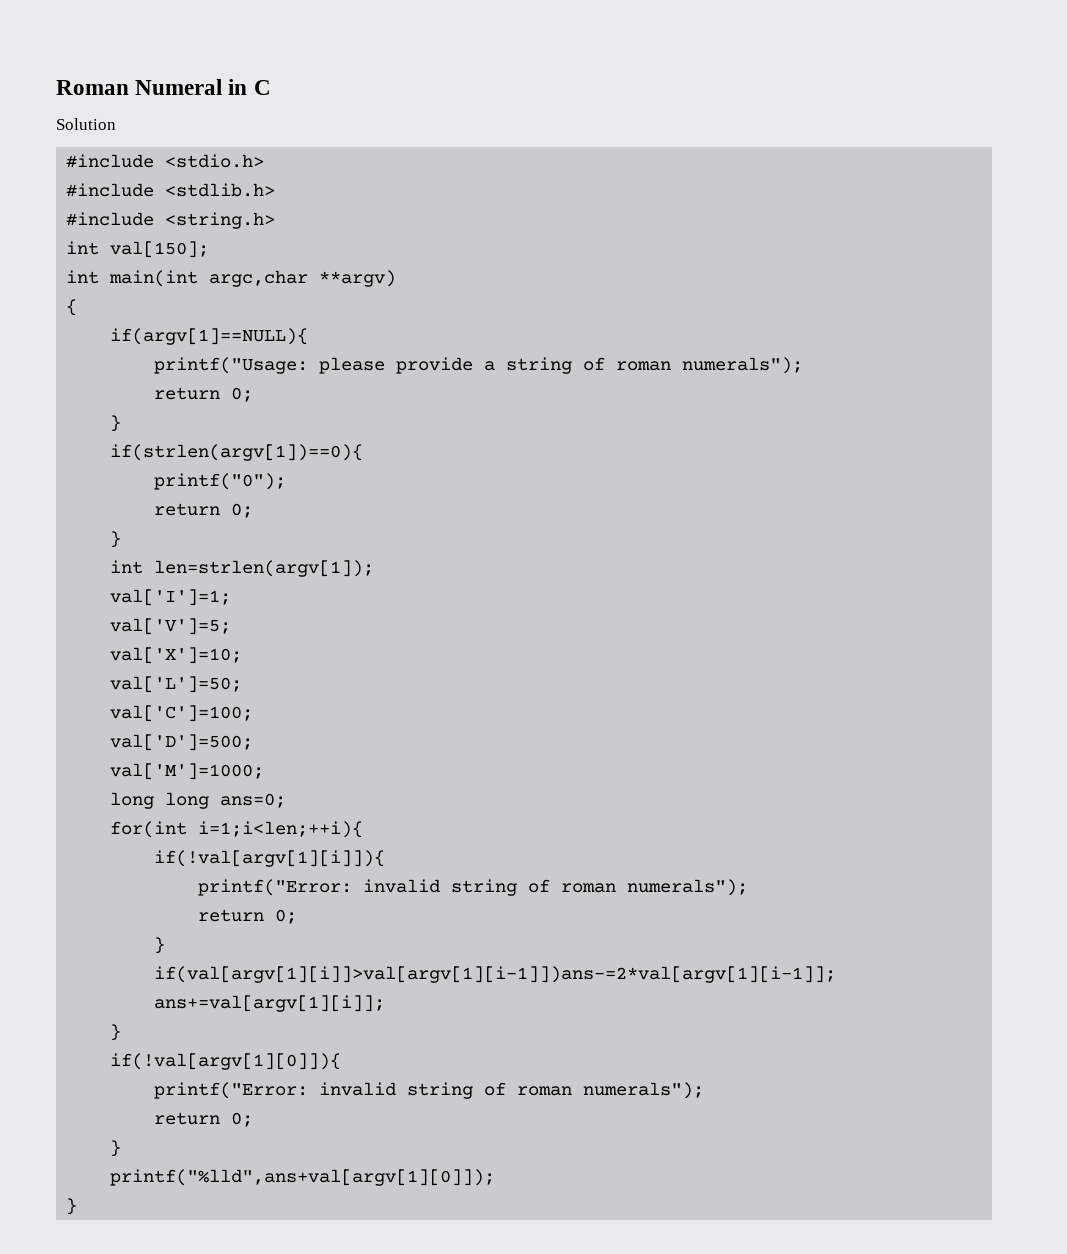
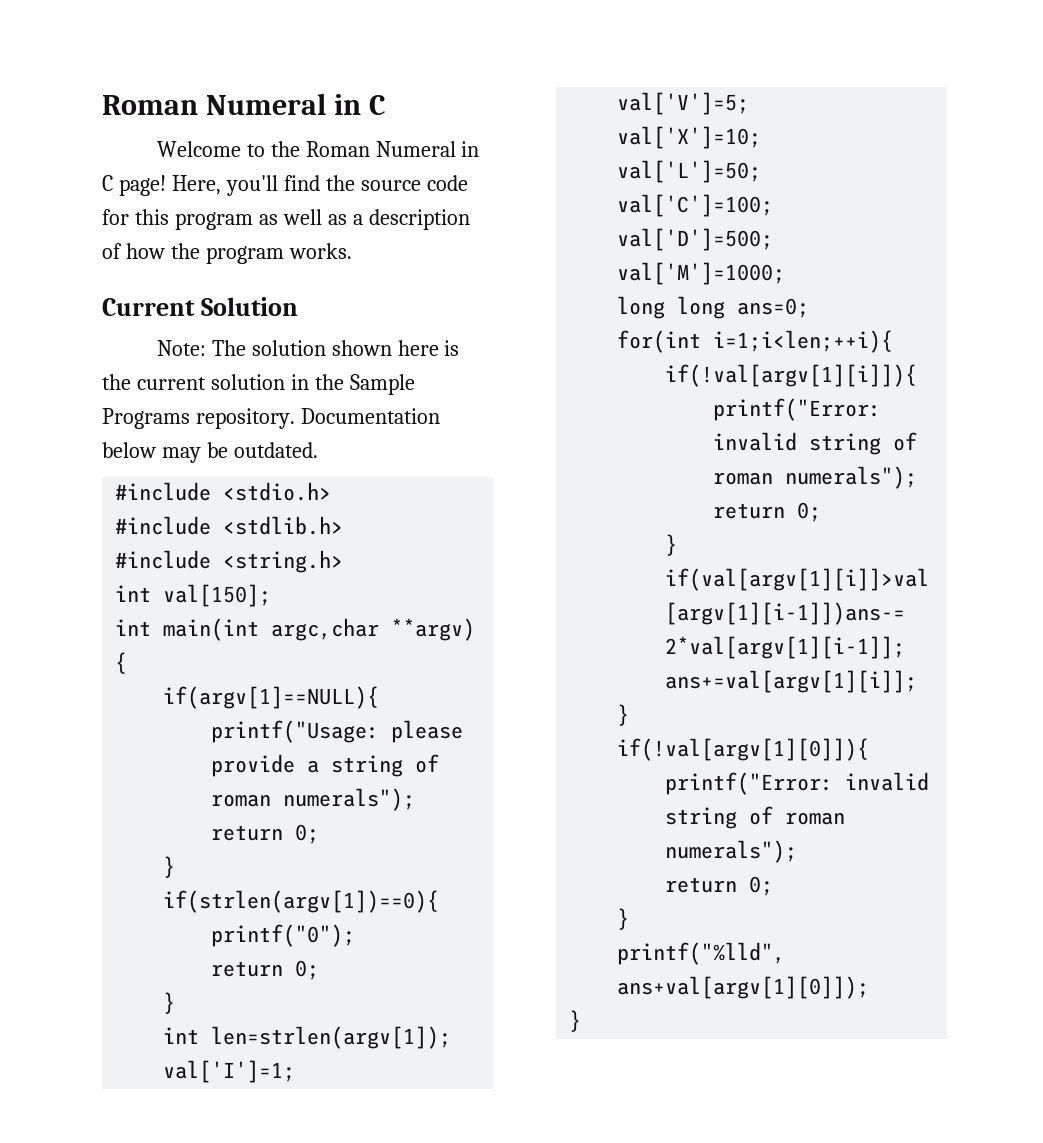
- Solution
+ Welcome to the Roman Numeral in C page! Here, you'll find the source code for this program as well as a description of how the program works.
+ Current Solution
+ Note: The solution shown here is the current solution in the Sample Programs repository. Documentation below may be outdated.

